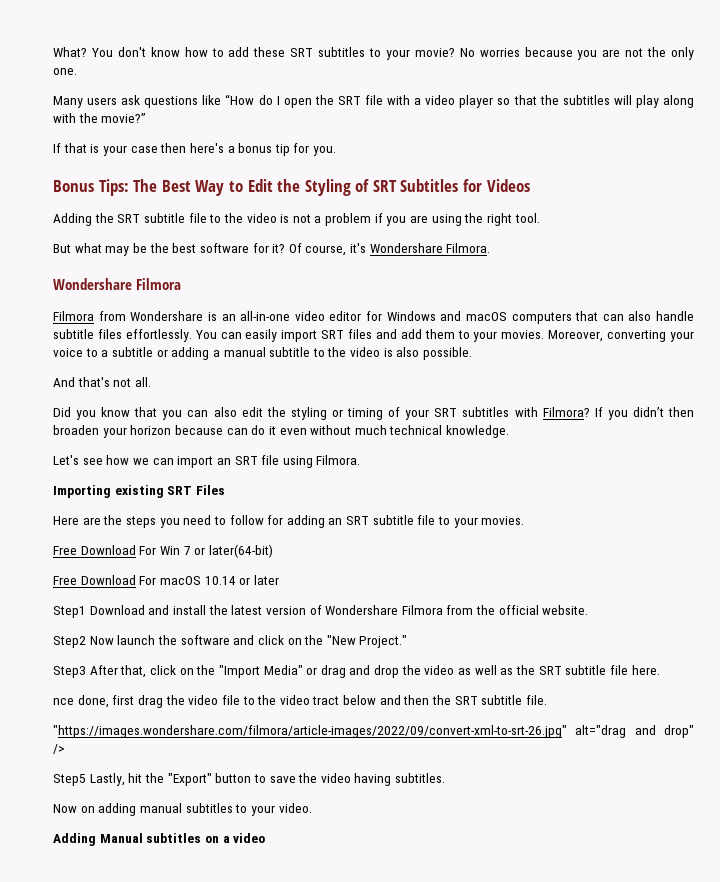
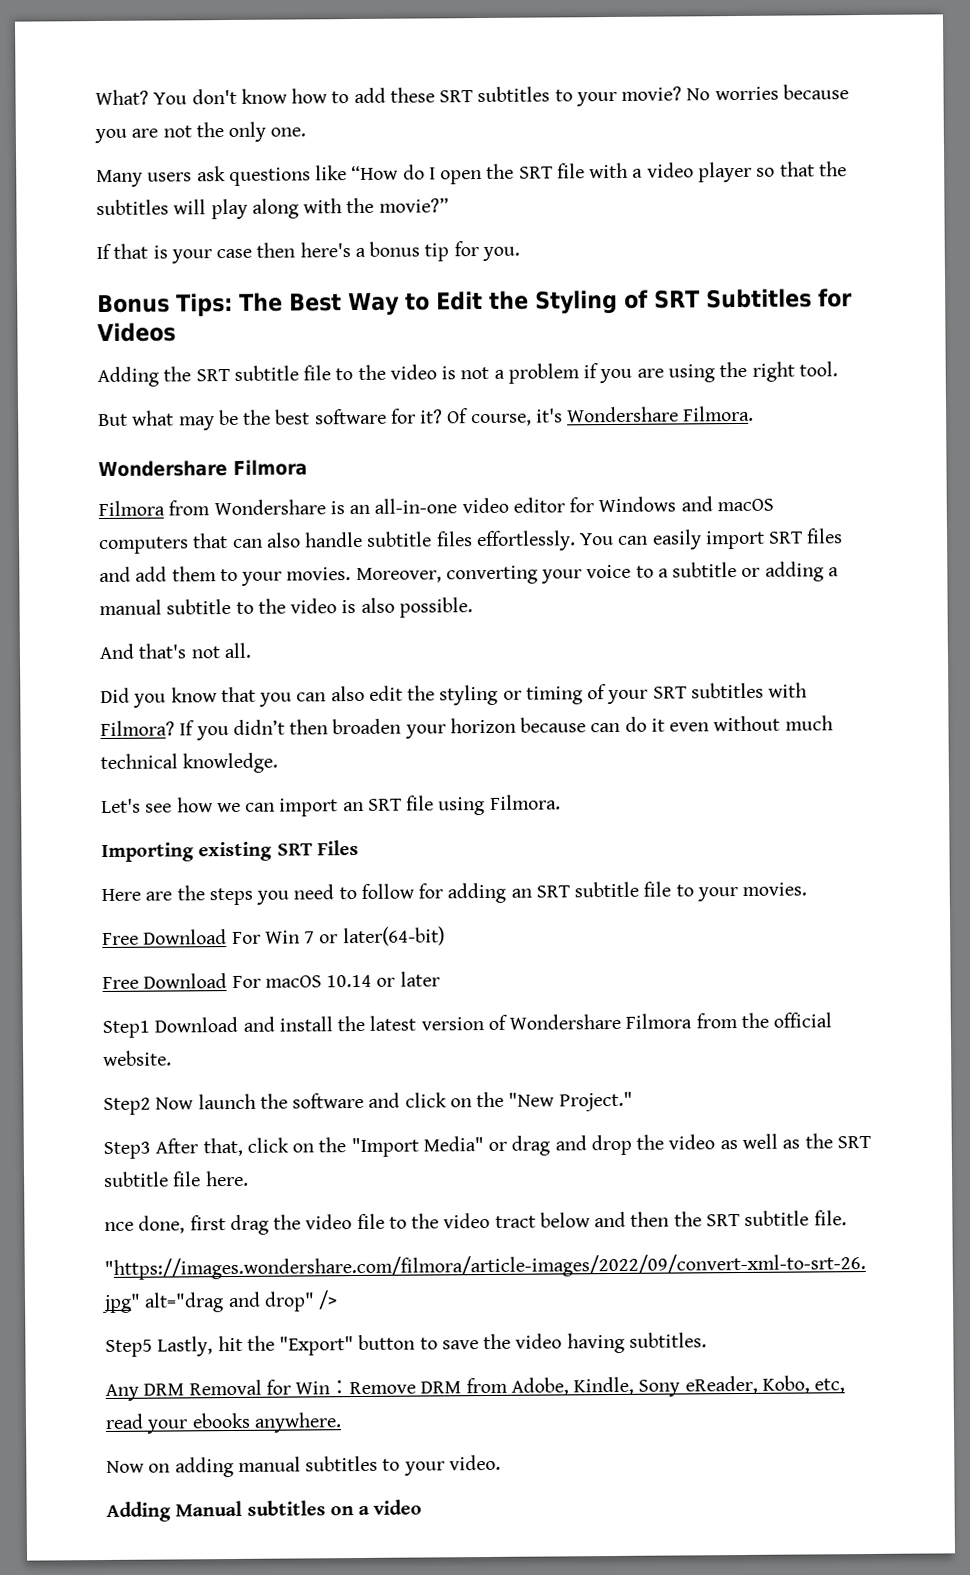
+ Any DRM Removal for Win：Remove DRM from Adobe, Kindle, Sony eReader, Kobo, etc, read your ebooks anywhere.

